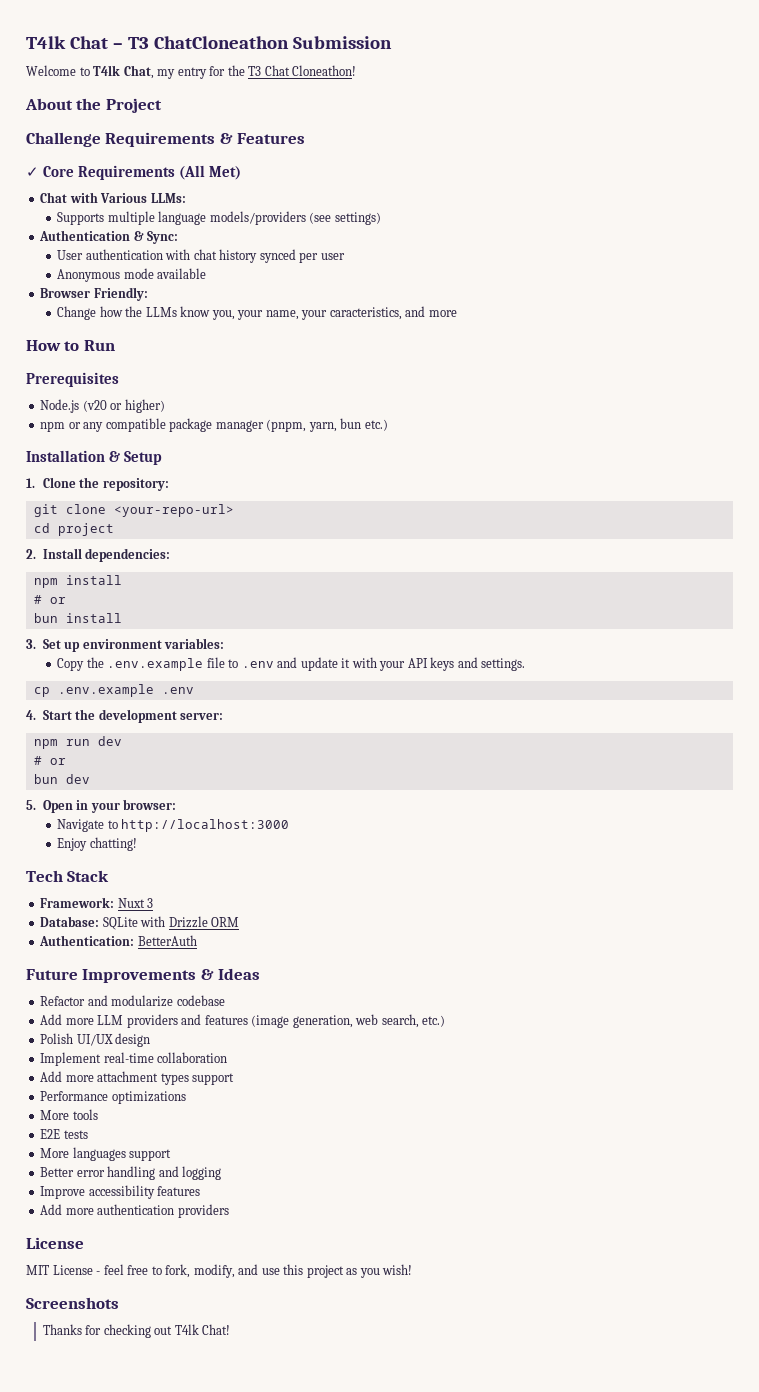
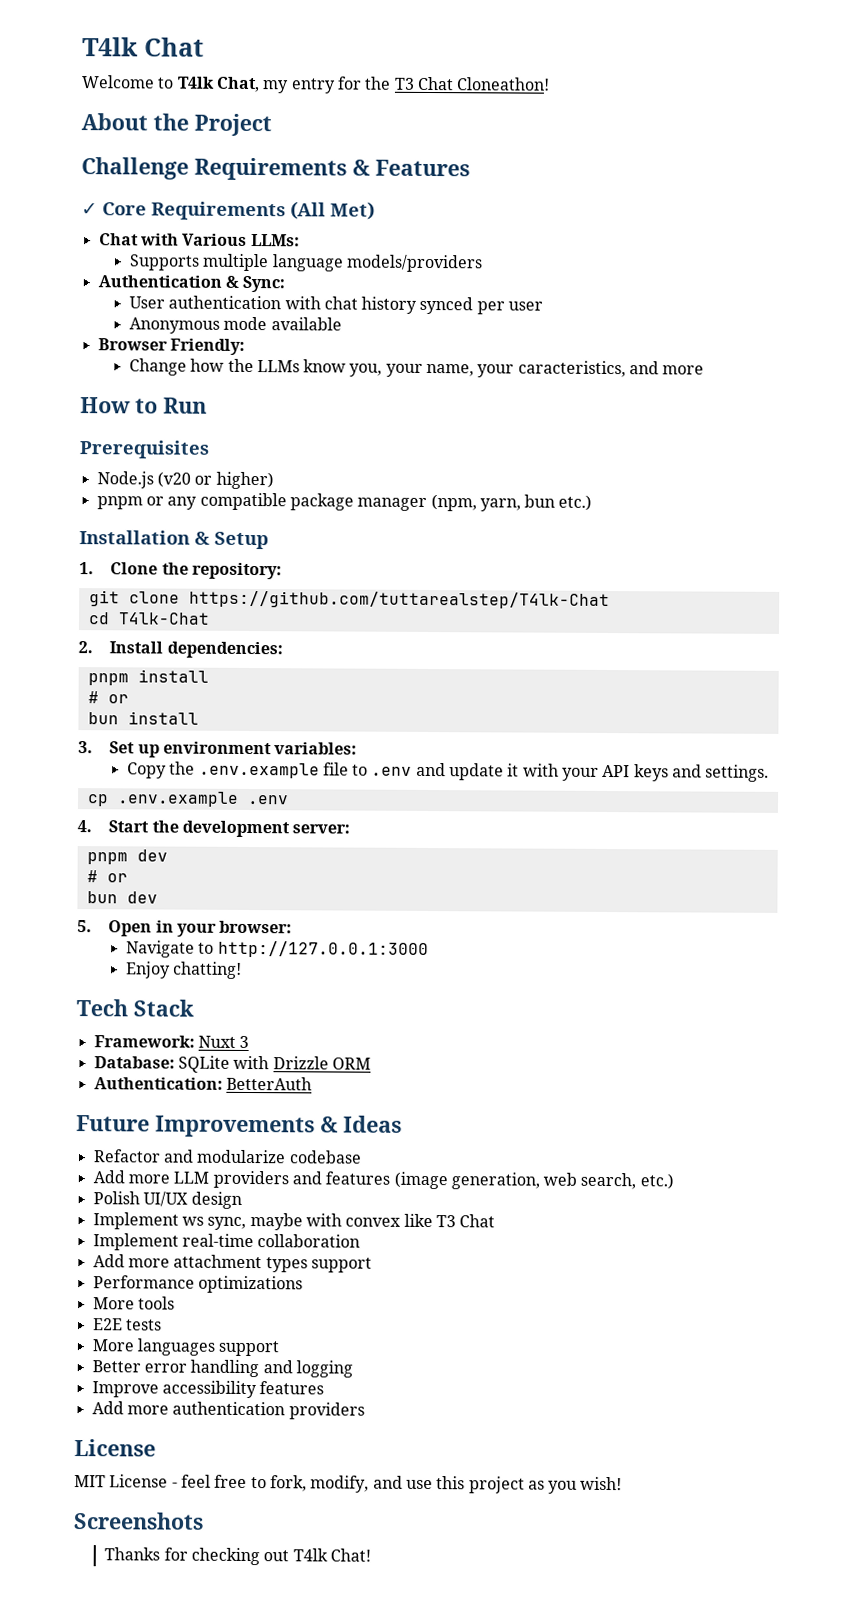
- T4lk Chat – T3 ChatCloneathon Submission
+ T4lk Chat
- Supports multiple language models/providers (see settings)
+ Supports multiple language models/providers
- npm or any compatible package manager (pnpm, yarn, bun etc.)
+ pnpm or any compatible package manager (npm, yarn, bun etc.)
- git clone <your-repo-url>
+ git clone https://github.com/tuttarealstep/T4lk-Chat
- cd project
+ cd T4lk-Chat
- npm install
+ pnpm install
- npm run dev
+ pnpm dev
- Navigate to http://localhost:3000
+ Navigate to http://127.0.0.1:3000
+ Implement ws sync, maybe with convex like T3 Chat

